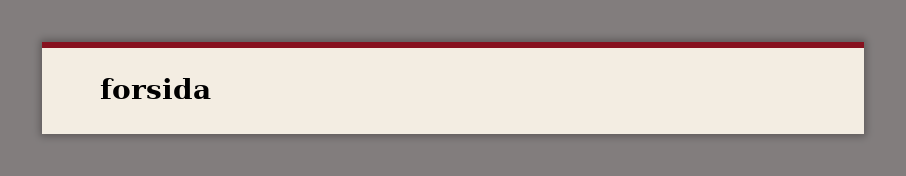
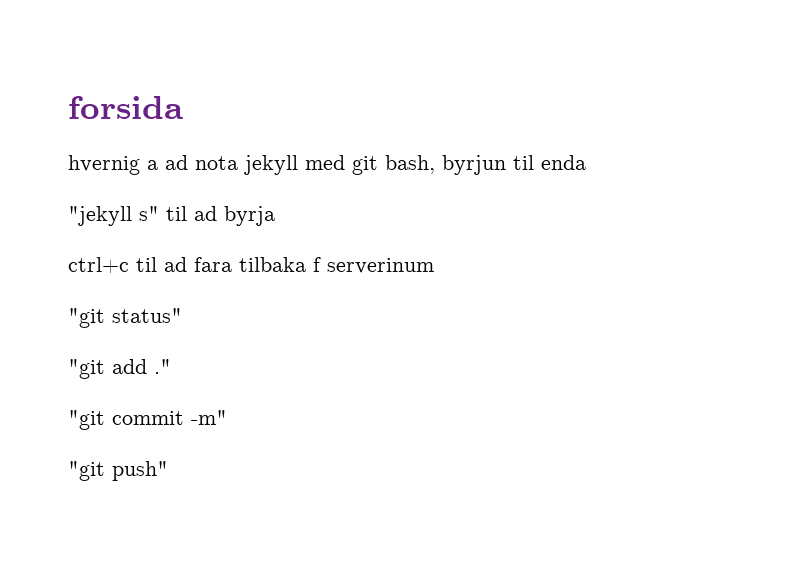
+ hvernig a ad nota jekyll med git bash, byrjun til enda
+ "jekyll s" til ad byrja
+ ctrl+c til ad fara tilbaka f serverinum
+ "git status"
+ "git add ."
+ "git commit -m"
+ "git push"

